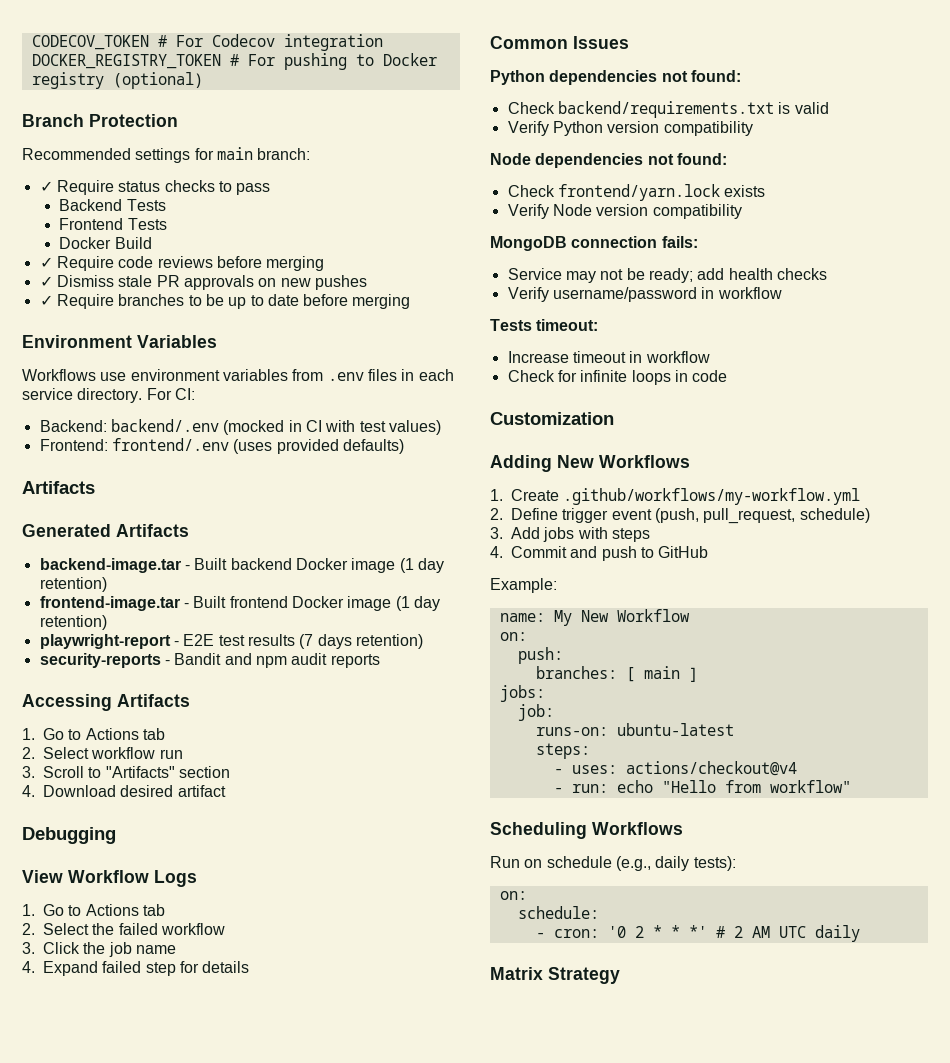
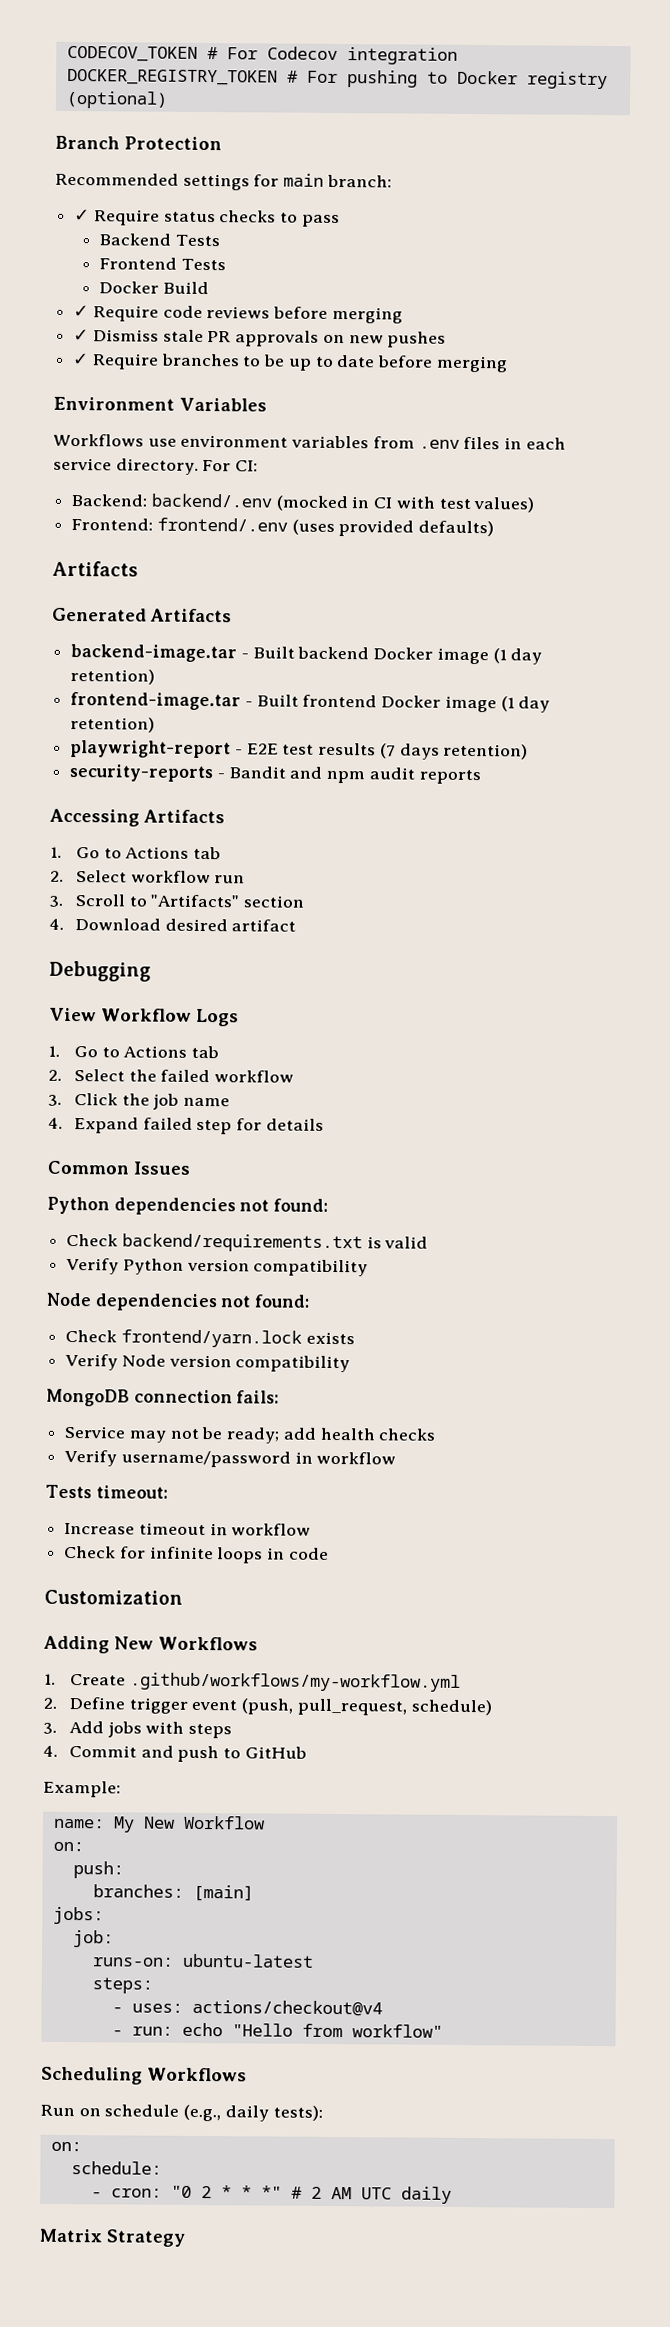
- branches: [ main ]
+ branches: [main]
- - cron: '0 2 * * *' # 2 AM UTC daily
+ - cron: "0 2 * * *" # 2 AM UTC daily

